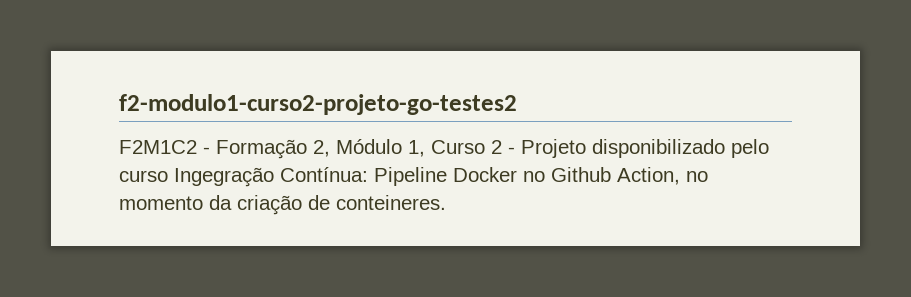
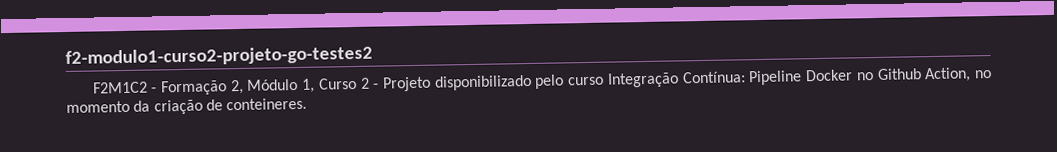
- F2M1C2 - Formação 2, Módulo 1, Curso 2 - Projeto disponibilizado pelo curso Ingegração Contínua: Pipeline Docker no Github Action, no momento da criação de conteineres.
+ F2M1C2 - Formação 2, Módulo 1, Curso 2 - Projeto disponibilizado pelo curso Integração Contínua: Pipeline Docker no Github Action, no momento da criação de conteineres.

